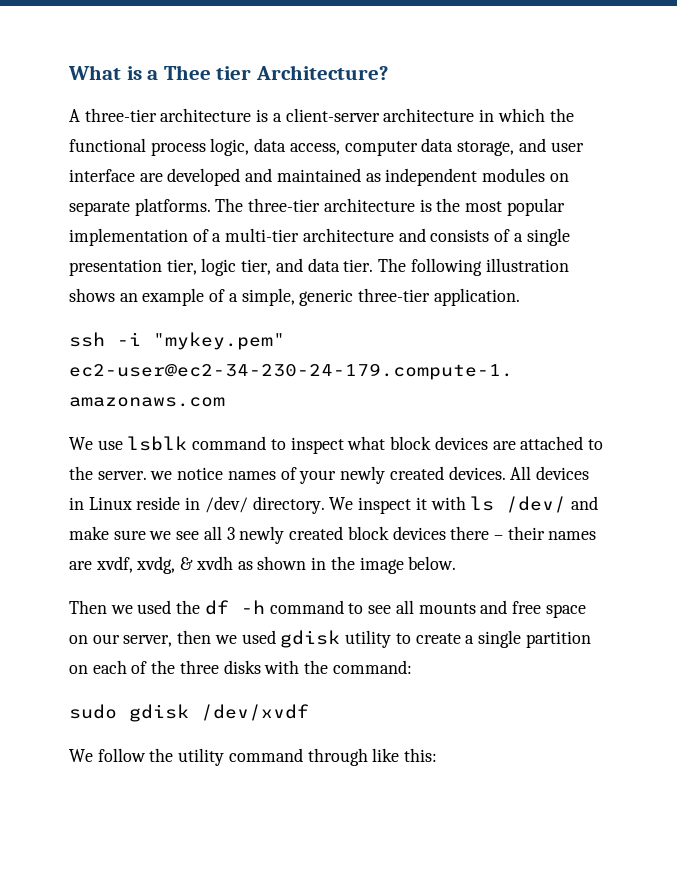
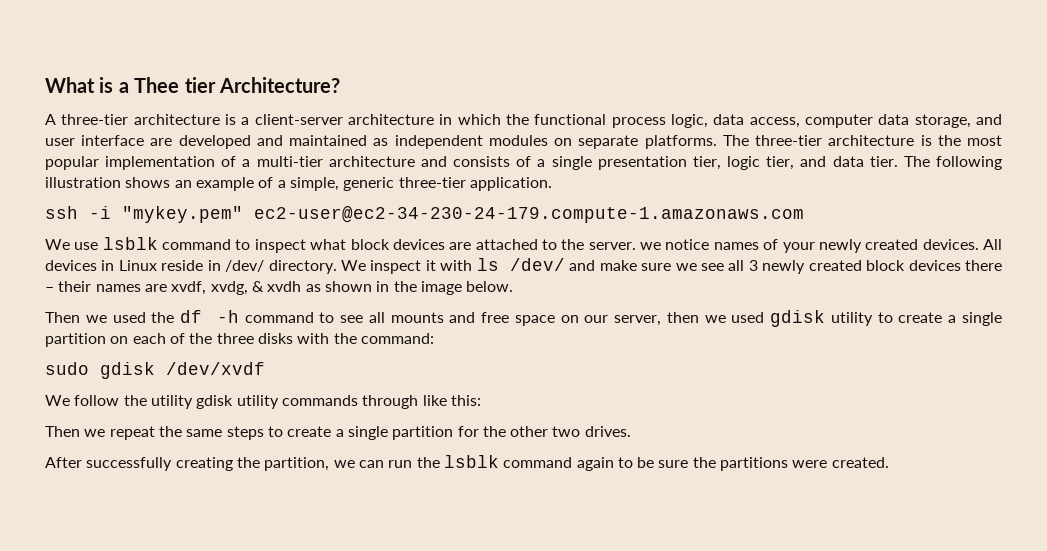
- We follow the utility command through like this:
+ We follow the utility gdisk utility commands through like this:
+ Then we repeat the same steps to create a single partition for the other two drives.
+ After successfully creating the partition, we can run the lsblk command again to be sure the partitions were created.

